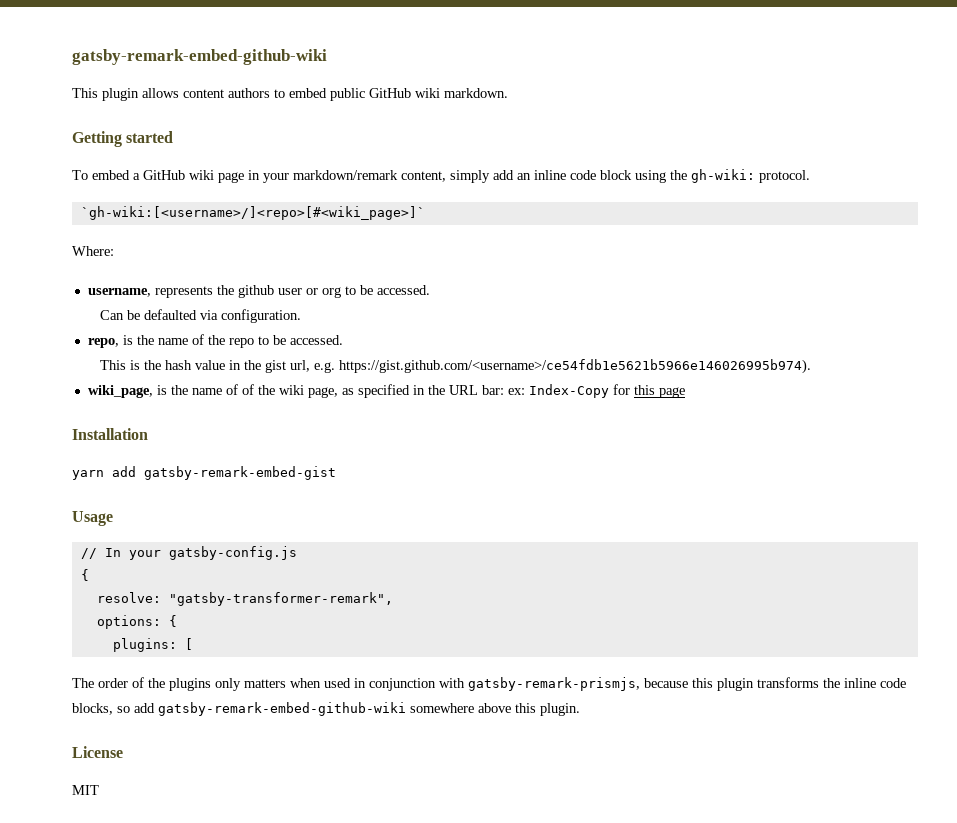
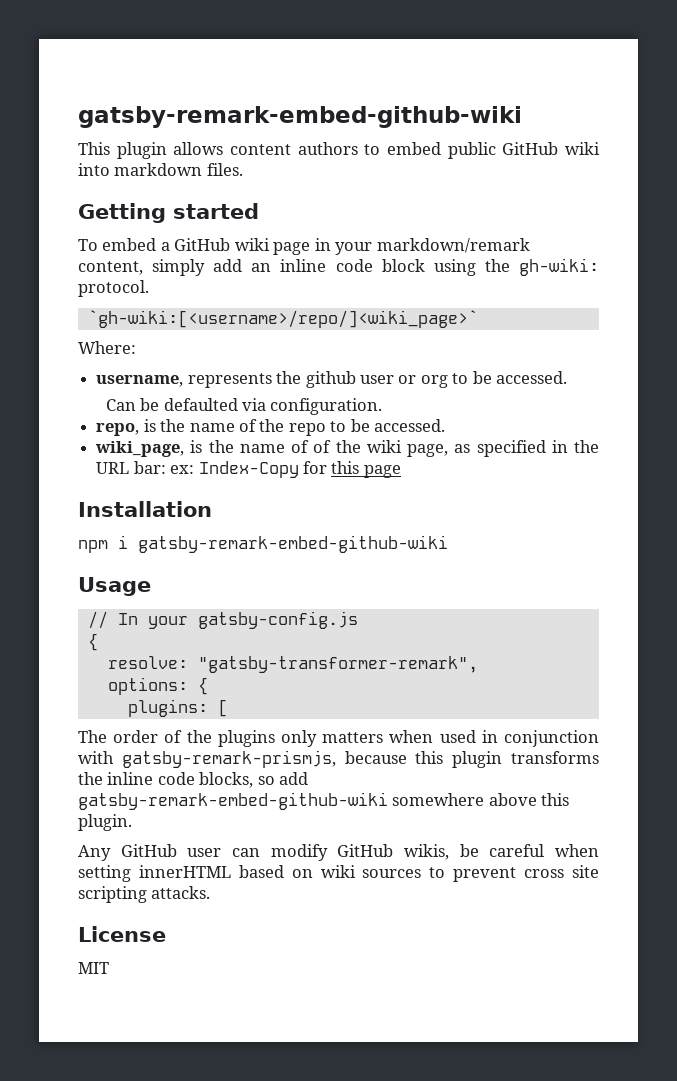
- This plugin allows content authors to embed public GitHub wiki markdown.
+ This plugin allows content authors to embed public GitHub wiki into markdown files.
- `gh-wiki:[<username>/]<repo>[#<wiki_page>]`
+ `gh-wiki:[<username>/repo/]<wiki_page>`
- This is the hash value in the gist url, e.g. https://gist.github.com/<username>/ce54fdb1e5621b5966e146026995b974).
- yarn add gatsby-remark-embed-gist
+ npm i gatsby-remark-embed-github-wiki
+ Any GitHub user can modify GitHub wikis, be careful when setting innerHTML based on wiki sources to prevent cross site scripting attacks.

